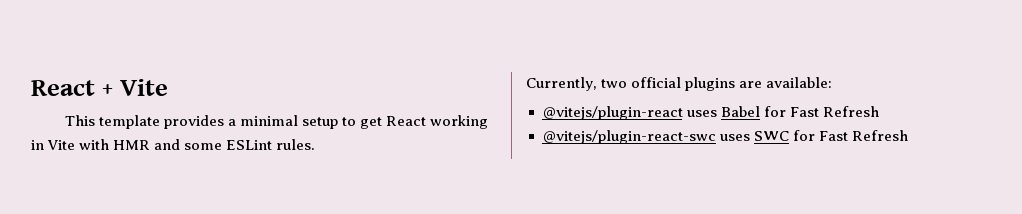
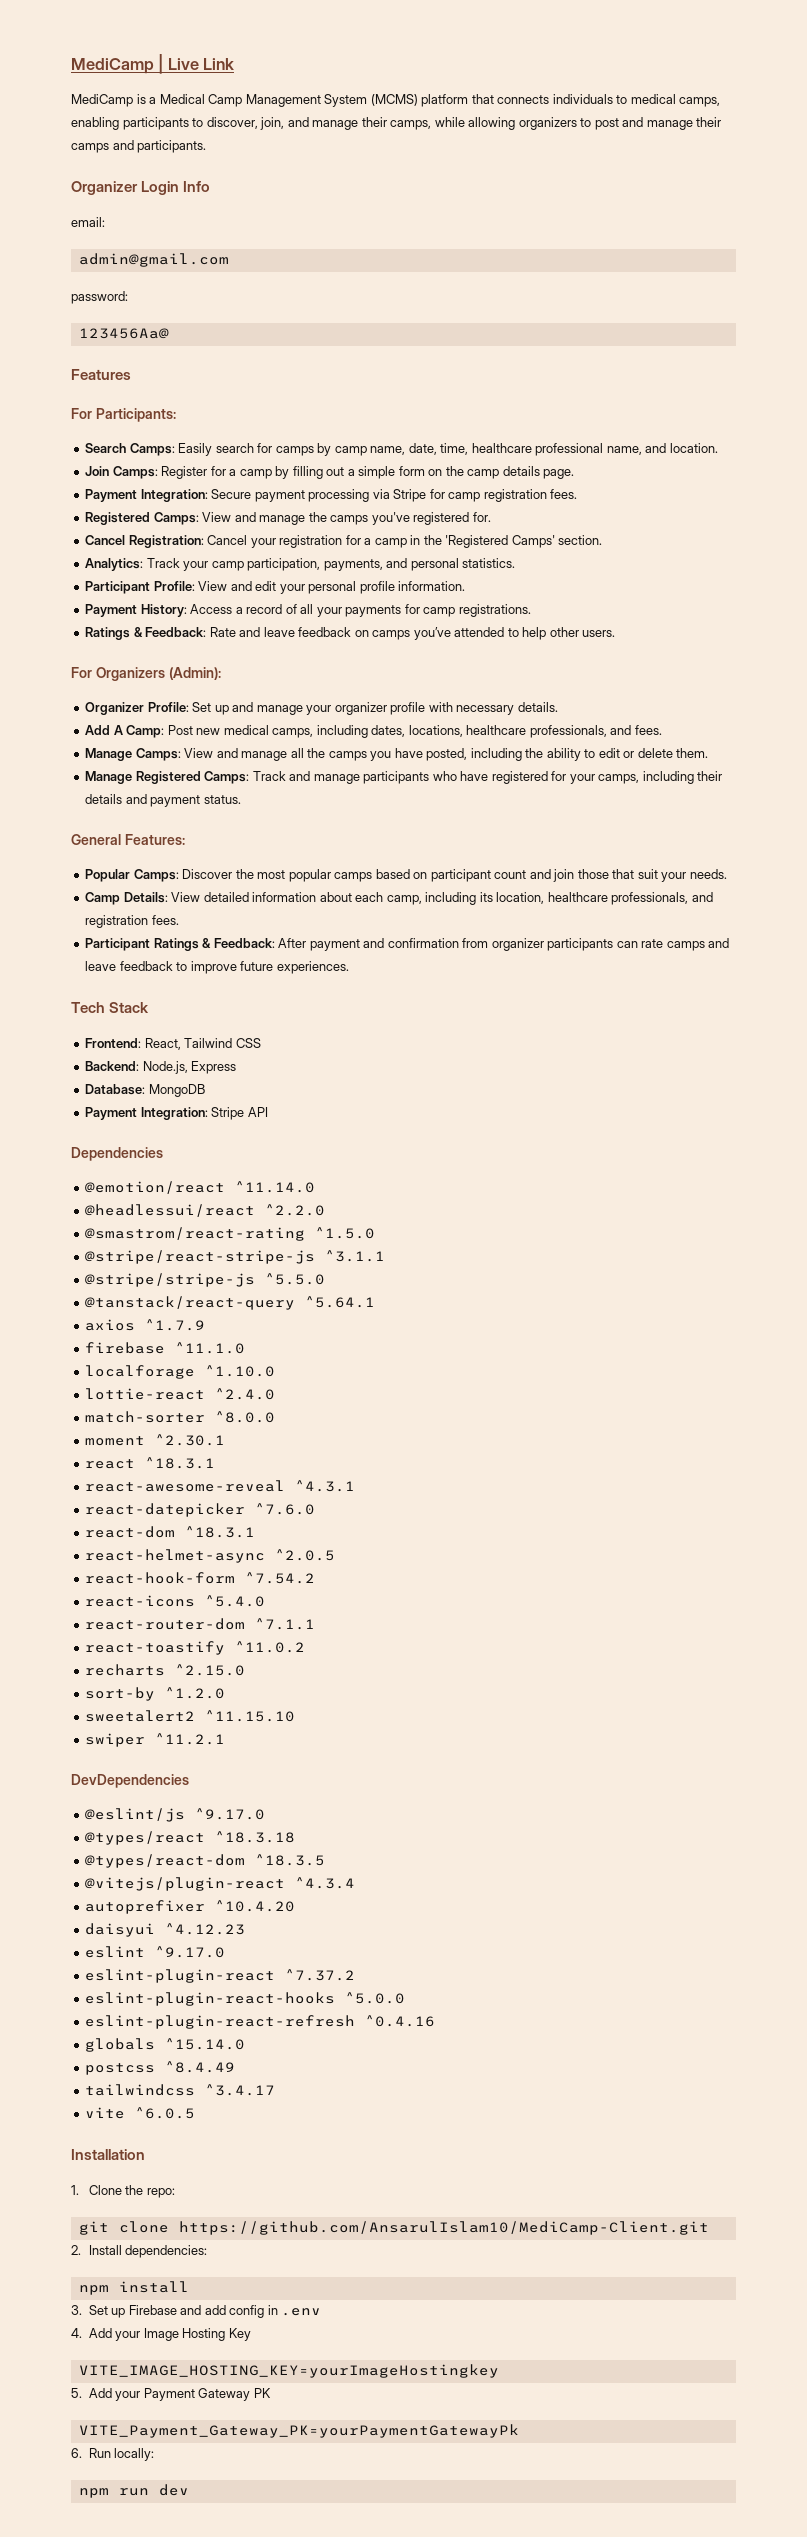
- React + Vite
- This template provides a minimal setup to get React working in Vite with HMR and some ESLint rules.
- Currently, two official plugins are available:
- @vitejs/plugin-react uses Babel for Fast Refresh
- @vitejs/plugin-react-swc uses SWC for Fast Refresh
+ MediCamp | Live Link
+ MediCamp is a Medical Camp Management System (MCMS) platform that connects individuals to medical camps, enabling participants to discover, join, and manage their camps, while allowing organizers to post and manage their camps and participants.
+ Organizer Login Info
+ email:
+ admin@gmail.com
+ password:
+ 123456Aa@
+ Features
+ For Participants:
+ Search Camps: Easily search for camps by camp name, date, time, healthcare professional name, and location.
+ Join Camps: Register for a camp by filling out a simple form on the camp details page.
+ Payment Integration: Secure payment processing via Stripe for camp registration fees.
+ Registered Camps: View and manage the camps you've registered for.
+ Cancel Registration: Cancel your registration for a camp in the 'Registered Camps' section.
+ Analytics: Track your camp participation, payments, and personal statistics.
+ Participant Profile: View and edit your personal profile information.
+ Payment History: Access a record of all your payments for camp registrations.
+ Ratings & Feedback: Rate and leave feedback on camps you’ve attended to help other users.
+ For Organizers (Admin):
+ Organizer Profile: Set up and manage your organizer profile with necessary details.
+ Add A Camp: Post new medical camps, including dates, locations, healthcare professionals, and fees.
+ Manage Camps: View and manage all the camps you have posted, including the ability to edit or delete them.
+ Manage Registered Camps: Track and manage participants who have registered for your camps, including their details and payment status.
+ General Features:
+ Popular Camps: Discover the most popular camps based on participant count and join those that suit your needs.
+ Camp Details: View detailed information about each camp, including its location, healthcare professionals, and registration fees.
+ Participant Ratings & Feedback: After payment and confirmation from organizer participants can rate camps and leave feedback to improve future experiences.
+ Tech Stack
+ Frontend: React, Tailwind CSS
+ Backend: Node.js, Express
+ Database: MongoDB
+ Payment Integration: Stripe API
+ Dependencies
+ @emotion/react ^11.14.0
+ @headlessui/react ^2.2.0
+ @smastrom/react-rating ^1.5.0
+ @stripe/react-stripe-js ^3.1.1
+ @stripe/stripe-js ^5.5.0
+ @tanstack/react-query ^5.64.1
+ axios ^1.7.9
+ firebase ^11.1.0
+ localforage ^1.10.0
+ lottie-react ^2.4.0
+ match-sorter ^8.0.0
+ moment ^2.30.1
+ react ^18.3.1
+ react-awesome-reveal ^4.3.1
+ react-datepicker ^7.6.0
+ react-dom ^18.3.1
+ react-helmet-async ^2.0.5
+ react-hook-form ^7.54.2
+ react-icons ^5.4.0
+ react-router-dom ^7.1.1
+ react-toastify ^11.0.2
+ recharts ^2.15.0
+ sort-by ^1.2.0
+ sweetalert2 ^11.15.10
+ swiper ^11.2.1
+ DevDependencies
+ @eslint/js ^9.17.0
+ @types/react ^18.3.18
+ @types/react-dom ^18.3.5
+ @vitejs/plugin-react ^4.3.4
+ autoprefixer ^10.4.20
+ daisyui ^4.12.23
+ eslint ^9.17.0
+ eslint-plugin-react ^7.37.2
+ eslint-plugin-react-hooks ^5.0.0
+ eslint-plugin-react-refresh ^0.4.16
+ globals ^15.14.0
+ postcss ^8.4.49
+ tailwindcss ^3.4.17
+ vite ^6.0.5
+ Installation
+ 1. Clone the repo:
+ git clone https://github.com/AnsarulIslam10/MediCamp-Client.git
+ 2. Install dependencies:
+ npm install
+ 3. Set up Firebase and add config in .env
+ 4. Add your Image Hosting Key
+ VITE_IMAGE_HOSTING_KEY=yourImageHostingkey
+ 5. Add your Payment Gateway PK
+ VITE_Payment_Gateway_PK=yourPaymentGatewayPk
+ 6. Run locally:
+ npm run dev

